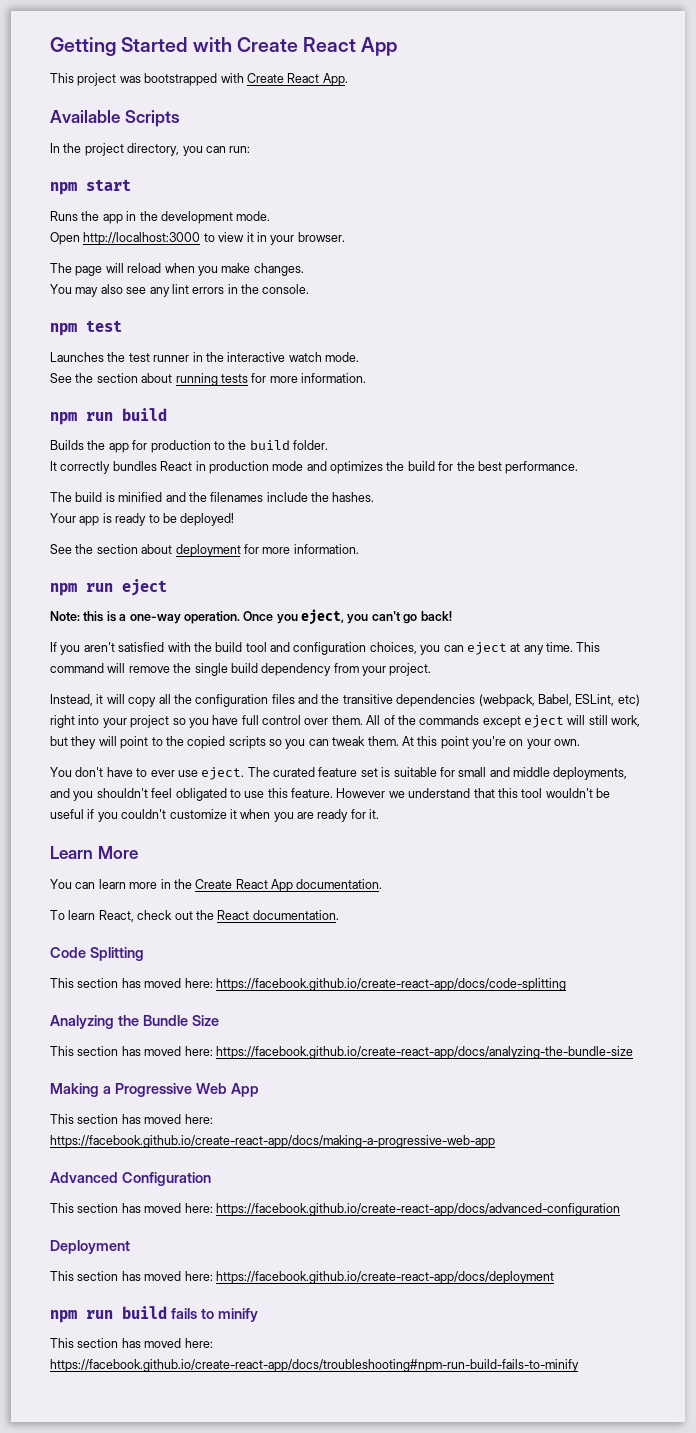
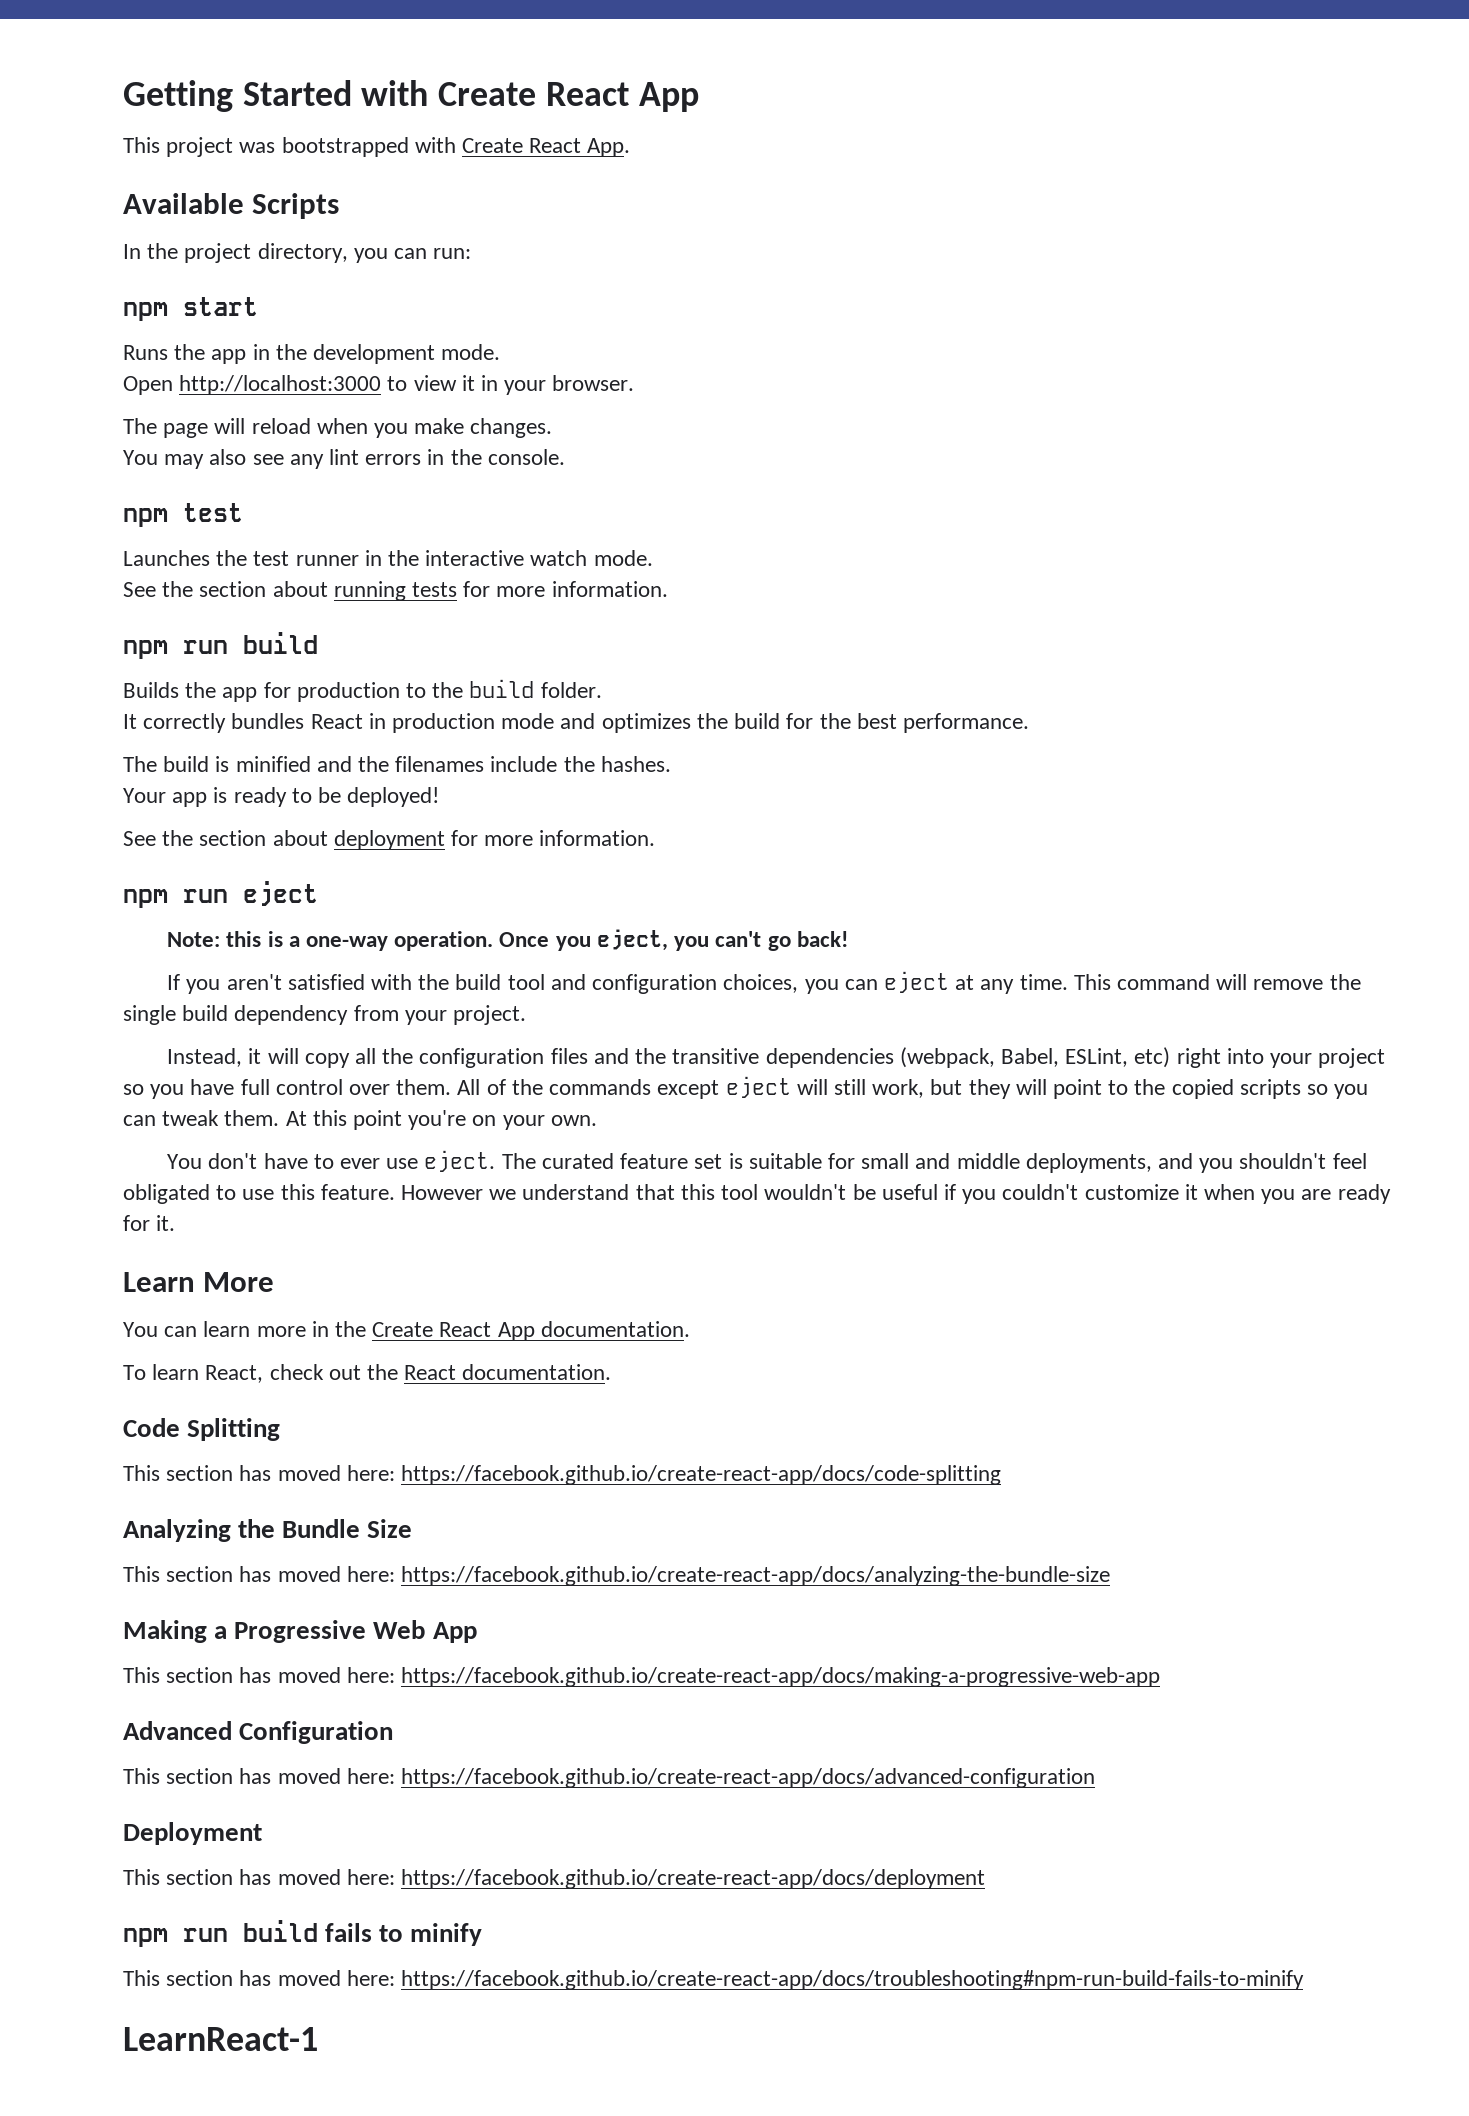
+ LearnReact-1

